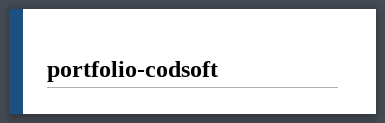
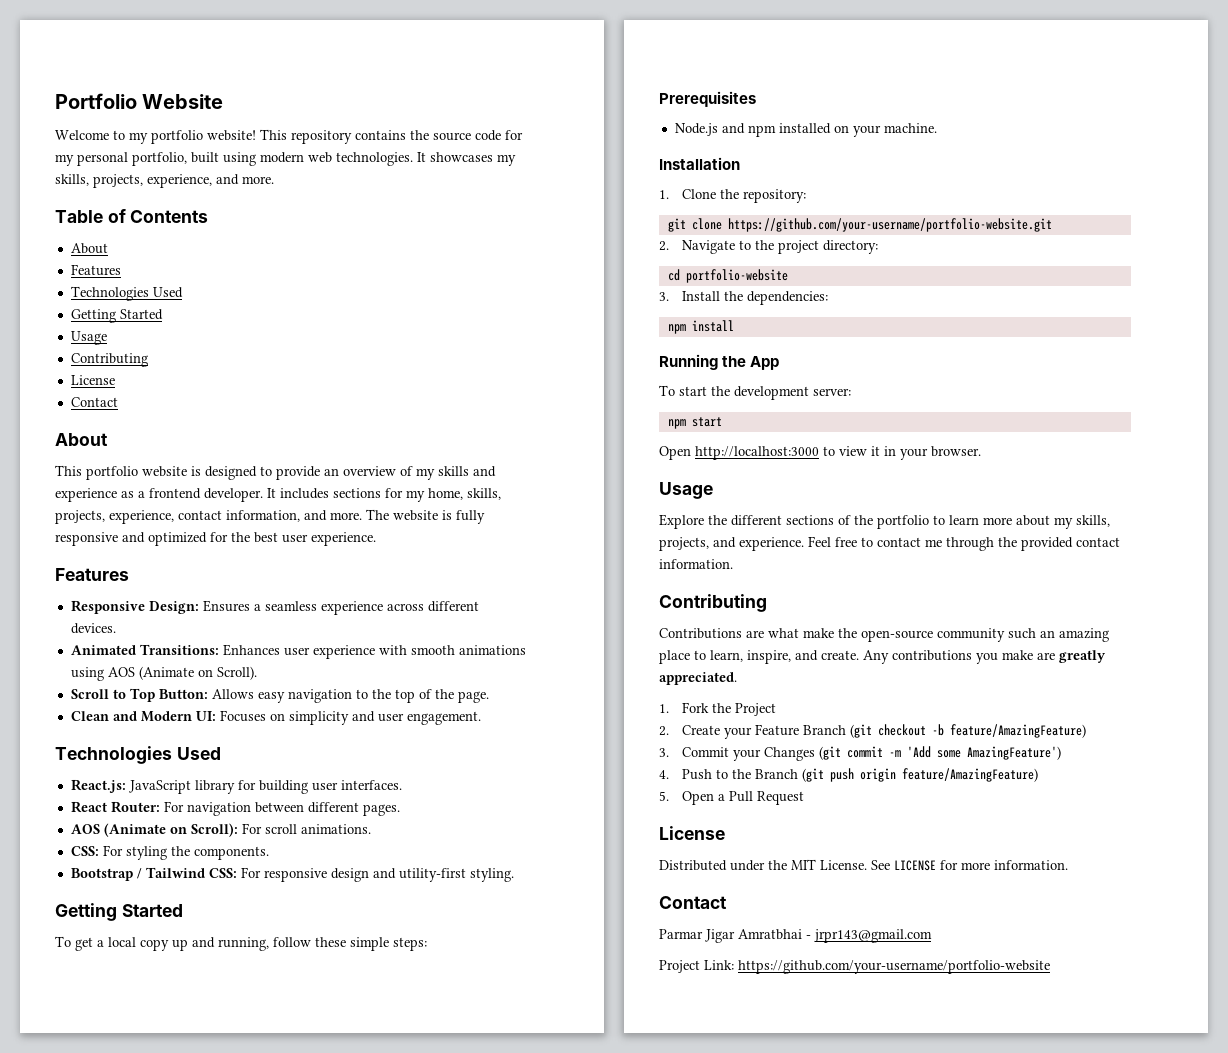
- portfolio-codsoft
+ Portfolio Website
+ Welcome to my portfolio website! This repository contains the source code for my personal portfolio, built using modern web technologies. It showcases my skills, projects, experience, and more.
+ Table of Contents
+ About
+ Features
+ Technologies Used
+ Getting Started
+ Usage
+ Contributing
+ License
+ Contact
+ About
+ This portfolio website is designed to provide an overview of my skills and experience as a frontend developer. It includes sections for my home, skills, projects, experience, contact information, and more. The website is fully responsive and optimized for the best user experience.
+ Features
+ Responsive Design: Ensures a seamless experience across different devices.
+ Animated Transitions: Enhances user experience with smooth animations using AOS (Animate on Scroll).
+ Scroll to Top Button: Allows easy navigation to the top of the page.
+ Clean and Modern UI: Focuses on simplicity and user engagement.
+ Technologies Used
+ React.js: JavaScript library for building user interfaces.
+ React Router: For navigation between different pages.
+ AOS (Animate on Scroll): For scroll animations.
+ CSS: For styling the components.
+ Bootstrap / Tailwind CSS: For responsive design and utility-first styling.
+ Getting Started
+ To get a local copy up and running, follow these simple steps:
+ Prerequisites
+ Node.js and npm installed on your machine.
+ Installation
+ 1. Clone the repository:
+ git clone https://github.com/your-username/portfolio-website.git
+ 2. Navigate to the project directory:
+ cd portfolio-website
+ 3. Install the dependencies:
+ npm install
+ Running the App
+ To start the development server:
+ npm start
+ Open http://localhost:3000 to view it in your browser.
+ Usage
+ Explore the different sections of the portfolio to learn more about my skills, projects, and experience. Feel free to contact me through the provided contact information.
+ Contributing
+ Contributions are what make the open-source community such an amazing place to learn, inspire, and create. Any contributions you make are greatly appreciated.
+ 1. Fork the Project
+ 2. Create your Feature Branch (git checkout -b feature/AmazingFeature)
+ 3. Commit your Changes (git commit -m 'Add some AmazingFeature')
+ 4. Push to the Branch (git push origin feature/AmazingFeature)
+ 5. Open a Pull Request
+ License
+ Distributed under the MIT License. See LICENSE for more information.
+ Contact
+ Parmar Jigar Amratbhai - jrpr143@gmail.com
+ Project Link: https://github.com/your-username/portfolio-website

